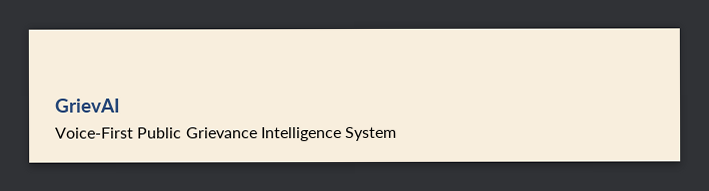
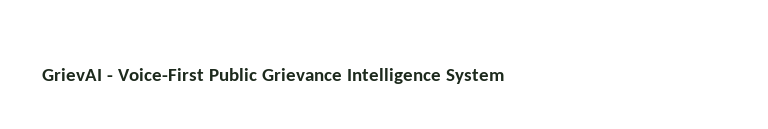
- GrievAI
- Voice-First Public Grievance Intelligence System
+ GrievAI - Voice-First Public Grievance Intelligence System

